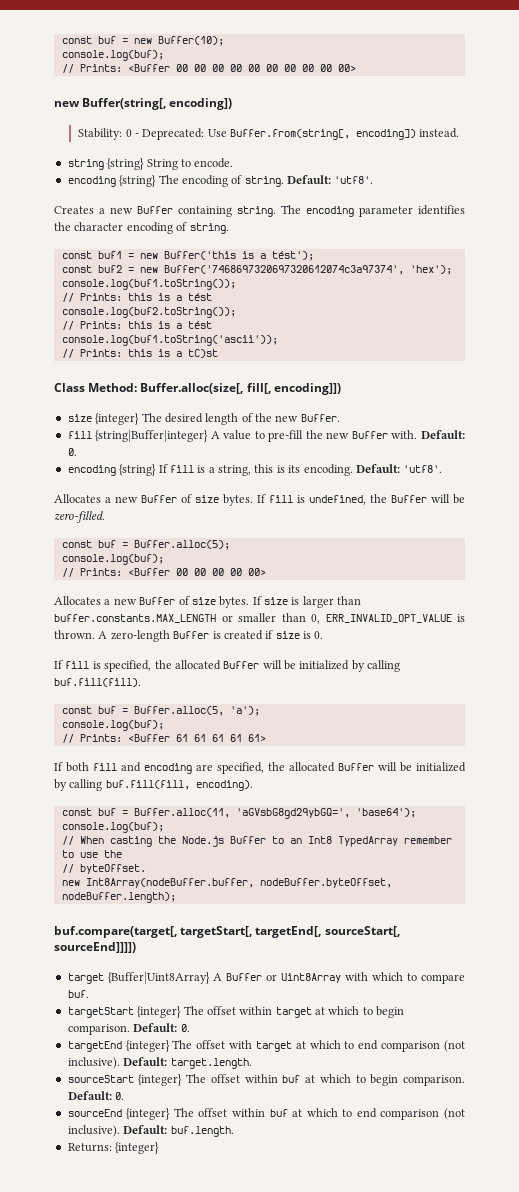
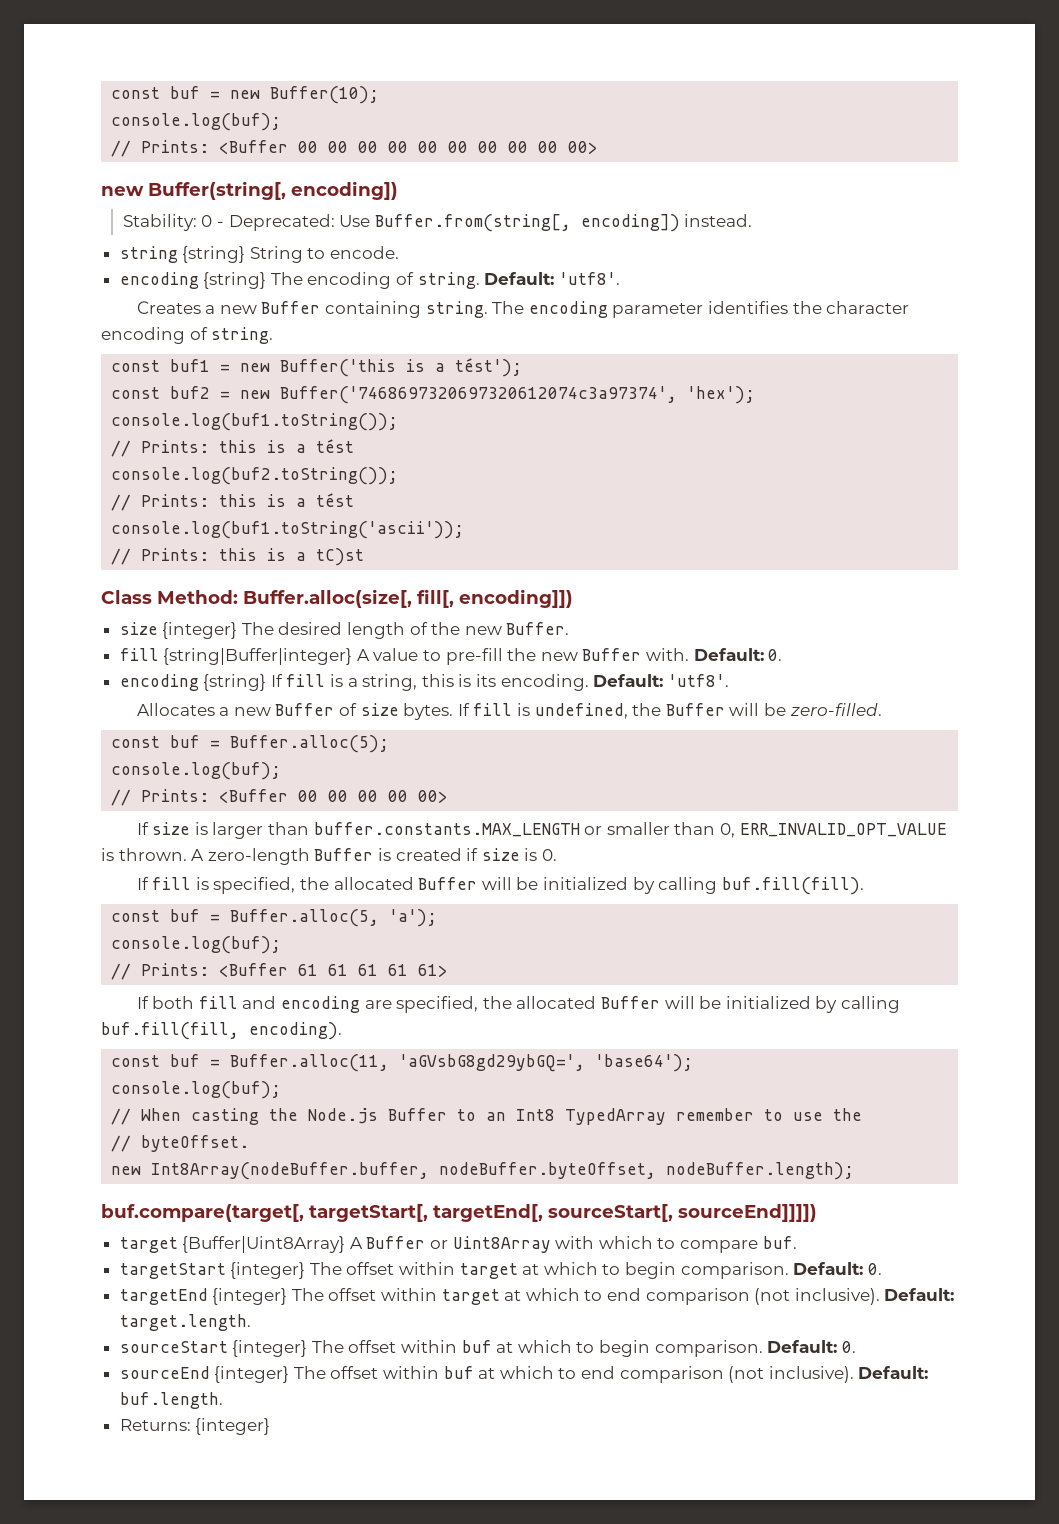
  // Prints: <Buffer 00 00 00 00 00>
- Allocates a new Buffer of size bytes. If size is larger than buffer.constants.MAX_LENGTH or smaller than 0, ERR_INVALID_OPT_VALUE is thrown.
+ If size is larger than buffer.constants.MAX_LENGTH or smaller than 0, ERR_INVALID_OPT_VALUE is thrown.
- targetEnd {integer} The offset with target at which to end comparison (not inclusive).
+ targetEnd {integer} The offset within target at which to end comparison (not inclusive).

